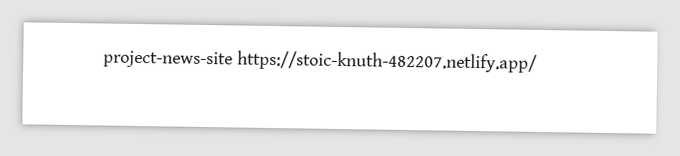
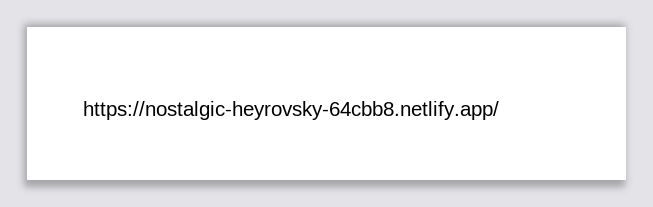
- project-news-site https://stoic-knuth-482207.netlify.app/
+ https://nostalgic-heyrovsky-64cbb8.netlify.app/

